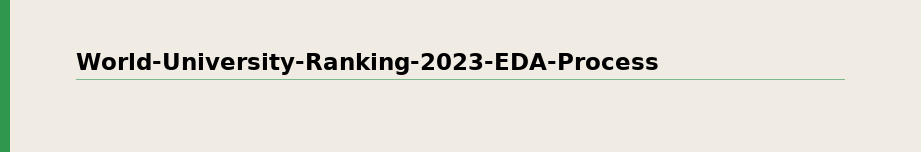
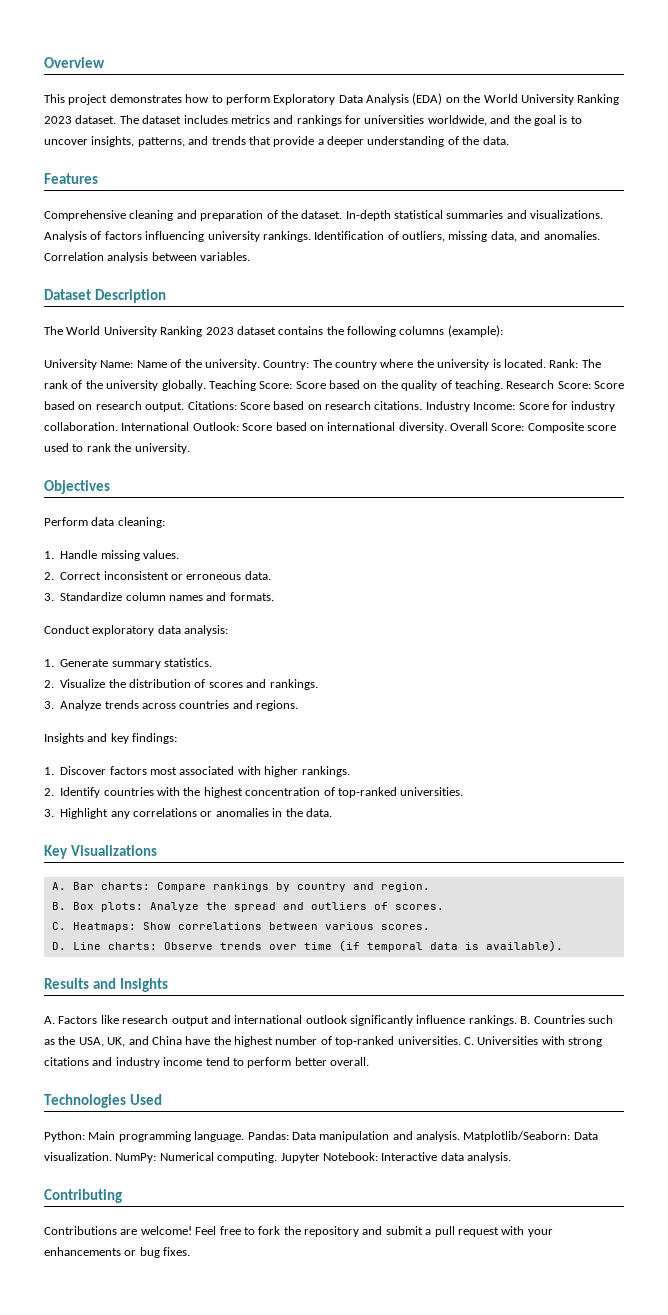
- World-University-Ranking-2023-EDA-Process
+ Overview
+ This project demonstrates how to perform Exploratory Data Analysis (EDA) on the World University Ranking 2023 dataset. The dataset includes metrics and rankings for universities worldwide, and the goal is to uncover insights, patterns, and trends that provide a deeper understanding of the data.
+ Features
+ Comprehensive cleaning and preparation of the dataset. In-depth statistical summaries and visualizations. Analysis of factors influencing university rankings. Identification of outliers, missing data, and anomalies. Correlation analysis between variables.
+ Dataset Description
+ The World University Ranking 2023 dataset contains the following columns (example):
+ University Name: Name of the university. Country: The country where the university is located. Rank: The rank of the university globally. Teaching Score: Score based on the quality of teaching. Research Score: Score based on research output. Citations: Score based on research citations. Industry Income: Score for industry collaboration. International Outlook: Score based on international diversity. Overall Score: Composite score used to rank the university.
+ Objectives
+ Perform data cleaning:
+ 1. Handle missing values.
+ 2. Correct inconsistent or erroneous data.
+ 3. Standardize column names and formats.
+ Conduct exploratory data analysis:
+ 1. Generate summary statistics.
+ 2. Visualize the distribution of scores and rankings.
+ 3. Analyze trends across countries and regions.
+ Insights and key findings:
+ 1. Discover factors most associated with higher rankings.
+ 2. Identify countries with the highest concentration of top-ranked universities.
+ 3. Highlight any correlations or anomalies in the data.
+ Key Visualizations
+ A. Bar charts: Compare rankings by country and region.
+ B. Box plots: Analyze the spread and outliers of scores.
+ C. Heatmaps: Show correlations between various scores.
+ D. Line charts: Observe trends over time (if temporal data is available).
+ Results and Insights
+ A. Factors like research output and international outlook significantly influence rankings. B. Countries such as the USA, UK, and China have the highest number of top-ranked universities. C. Universities with strong citations and industry income tend to perform better overall.
+ Technologies Used
+ Python: Main programming language. Pandas: Data manipulation and analysis. Matplotlib/Seaborn: Data visualization. NumPy: Numerical computing. Jupyter Notebook: Interactive data analysis.
+ Contributing
+ Contributions are welcome! Feel free to fork the repository and submit a pull request with your enhancements or bug fixes.

